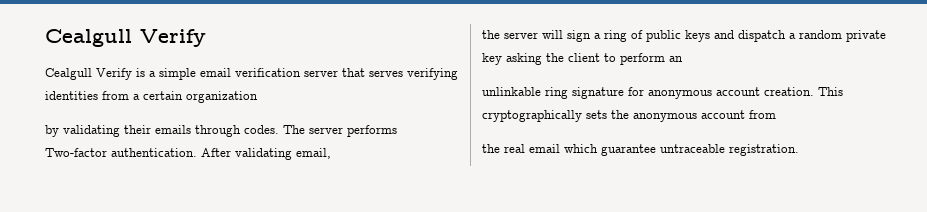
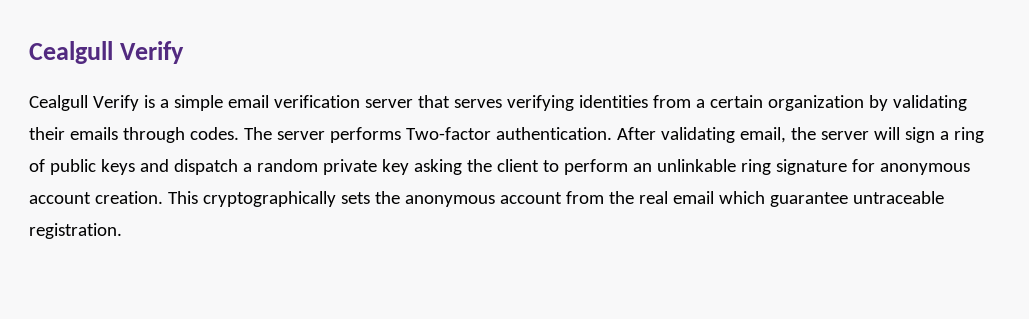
- Cealgull Verify is a simple email verification server that serves verifying identities from a certain organization
- by validating their emails through codes.
+ Cealgull Verify is a simple email verification server that serves verifying identities from a certain organization by validating their emails through codes.
- After validating email,
- the server will sign a ring of public keys and dispatch a random private key asking the client to perform an
- unlinkable ring signature for anonymous account creation.
+ After validating email, the server will sign a ring of public keys and dispatch a random private key asking the client to perform an unlinkable ring signature for anonymous account creation.
- This cryptographically sets the anonymous account from
- the real email which guarantee untraceable registration.
+ This cryptographically sets the anonymous account from the real email which guarantee untraceable registration.

